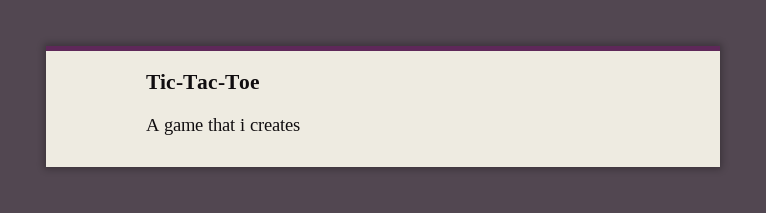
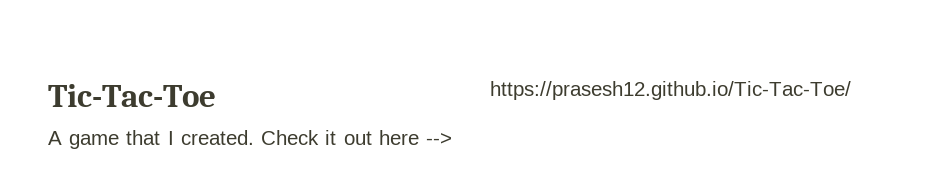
- A game that i creates
+ A game that I created. Check it out here --> https://prasesh12.github.io/Tic-Tac-Toe/

